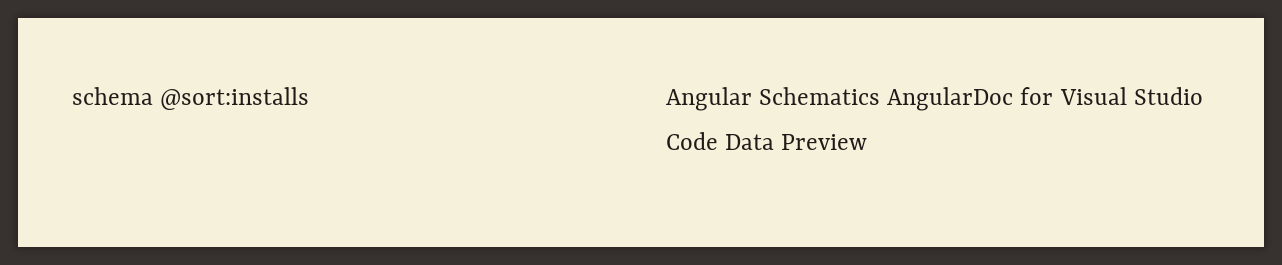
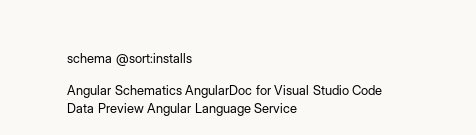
- Angular Schematics AngularDoc for Visual Studio Code Data Preview
+ Angular Schematics AngularDoc for Visual Studio Code Data Preview Angular Language Service

